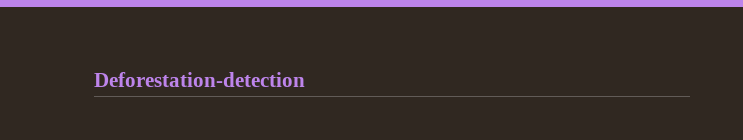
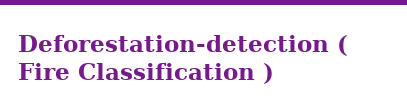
- Deforestation-detection
+ Deforestation-detection ( Fire Classification )

